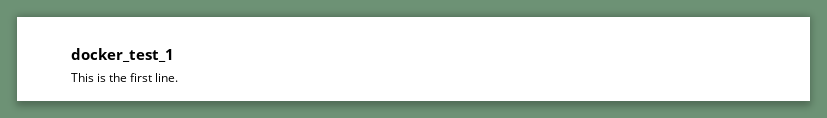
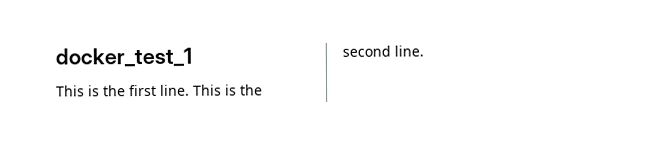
+ This is the second line.

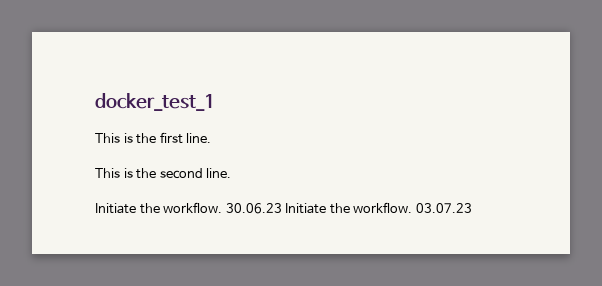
- This is the first line. This is the second line.
+ This is the first line.
+ This is the second line.
+ Initiate the workflow. 30.06.23 Initiate the workflow. 03.07.23

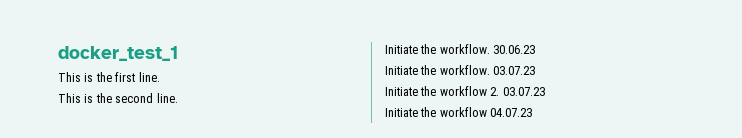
- 30.06.23 Initiate the workflow.
+ 30.06.23
+ Initiate the workflow.
+ Initiate the workflow 2. 03.07.23
+ Initiate the workflow 04.07.23

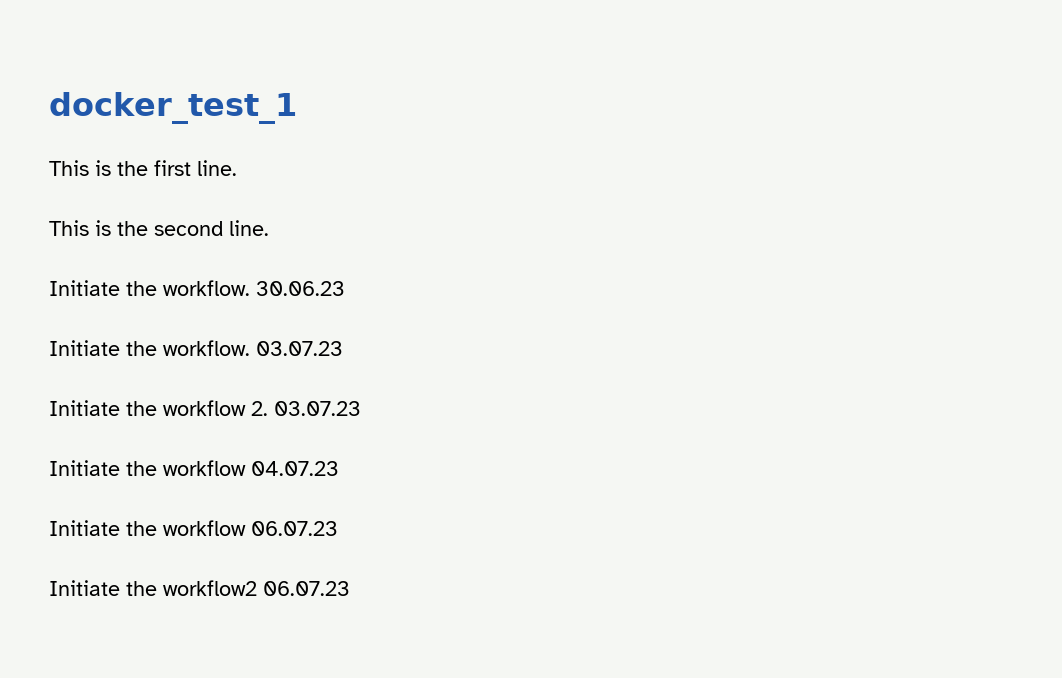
+ Initiate the workflow 06.07.23
+ Initiate the workflow2 06.07.23

